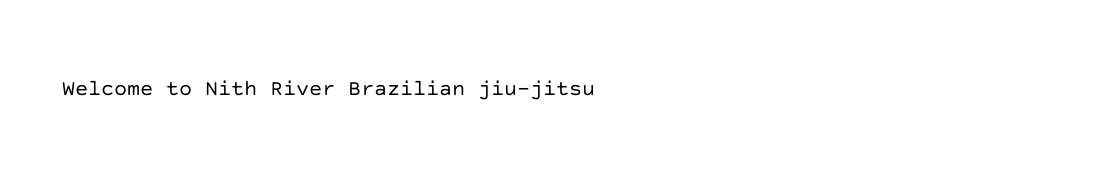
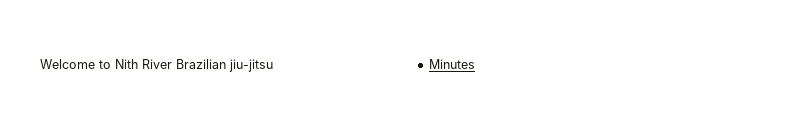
+ Minutes

